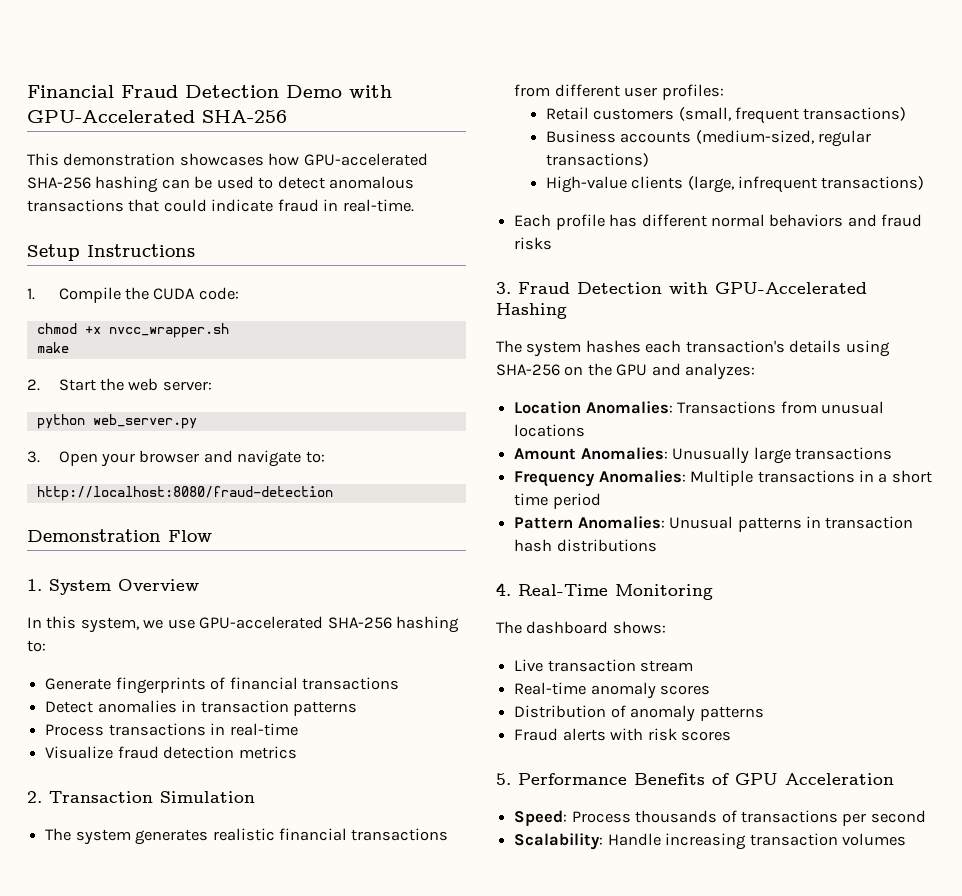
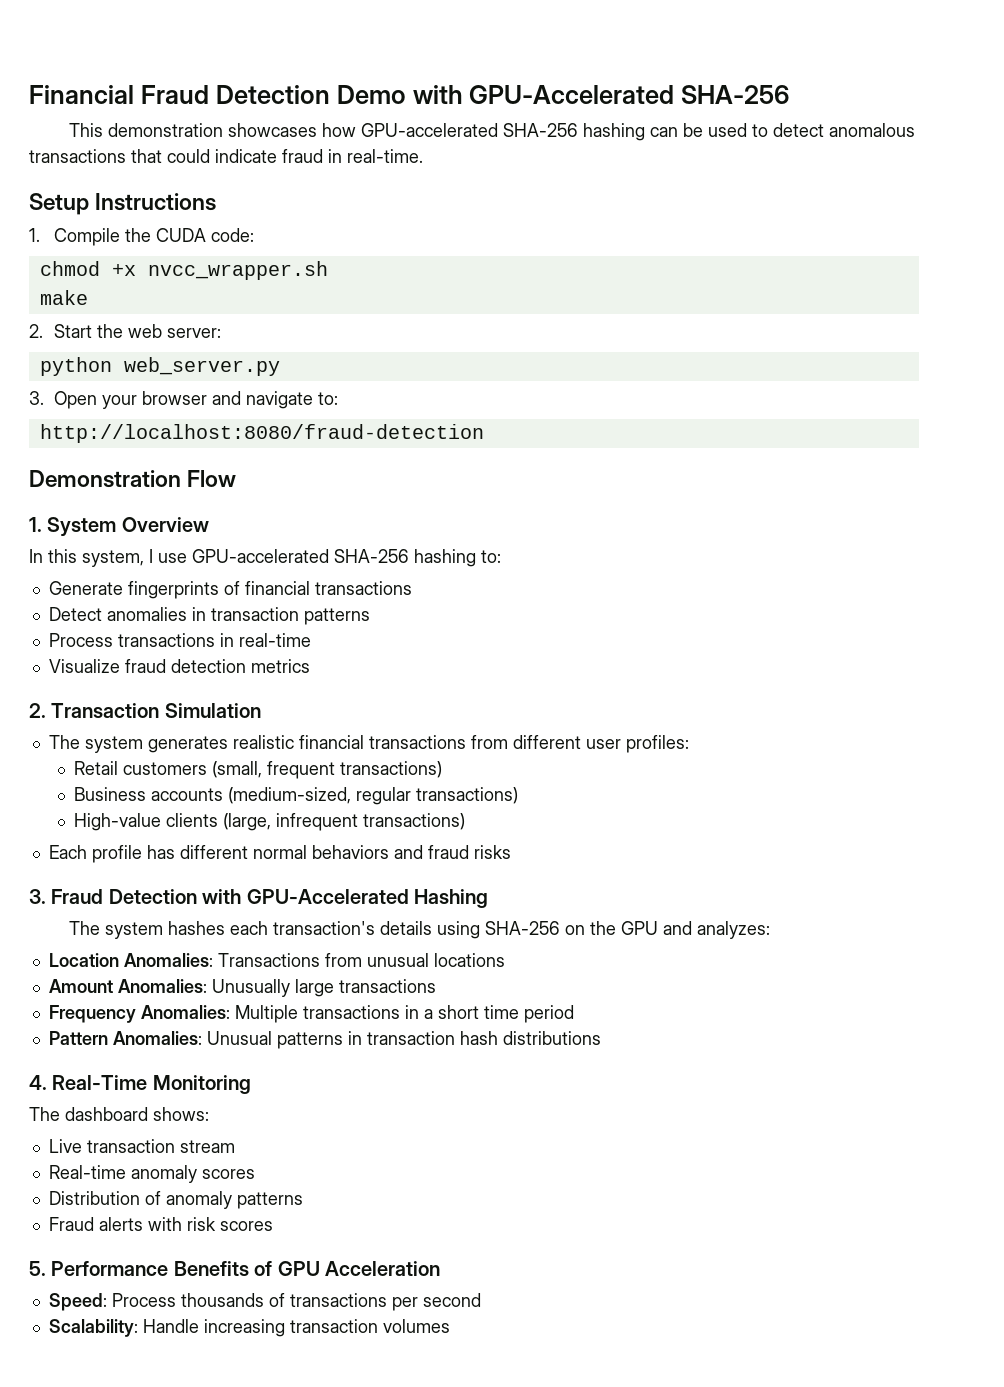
- In this system, we use GPU-accelerated SHA-256 hashing to:
+ In this system, I use GPU-accelerated SHA-256 hashing to:

